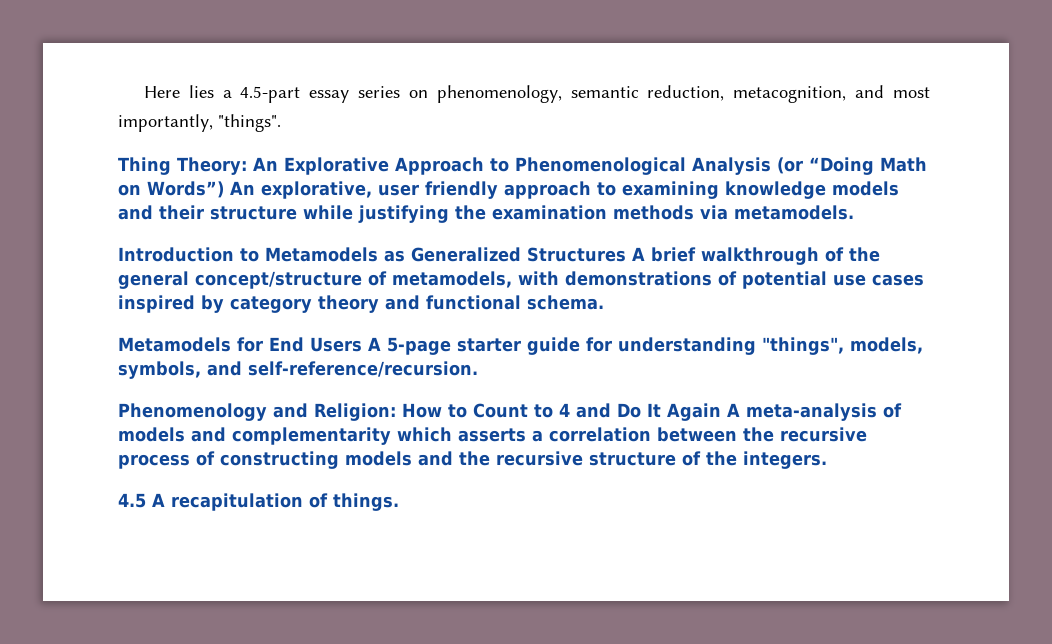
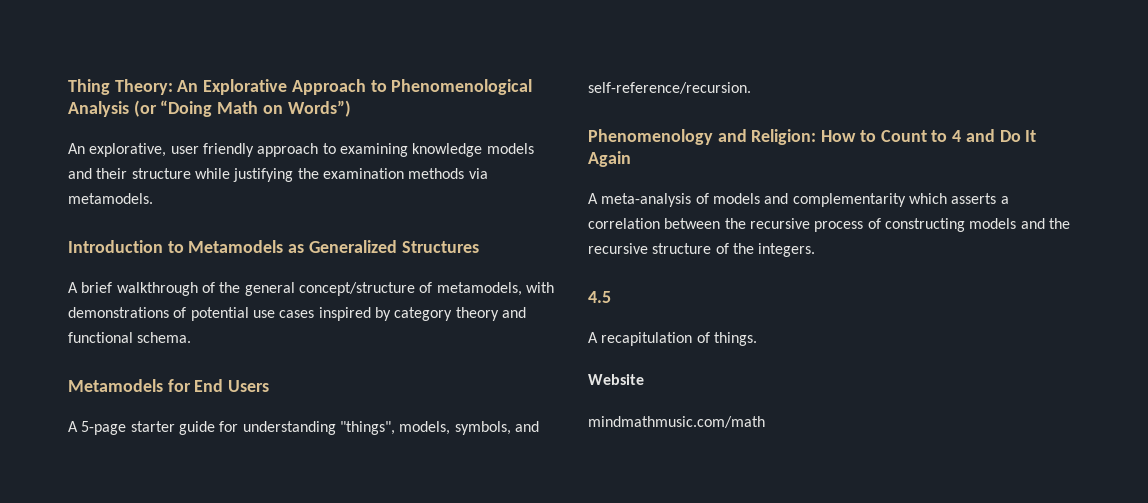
- Here lies a 4.5-part essay series on phenomenology, semantic reduction, metacognition, and most importantly, "things".
- Thing Theory: An Explorative Approach to Phenomenological Analysis (or “Doing Math on Words”) An explorative, user friendly approach to examining knowledge models and their structure while justifying the examination methods via metamodels.
+ Thing Theory: An Explorative Approach to Phenomenological Analysis (or “Doing Math on Words”)
+ An explorative, user friendly approach to examining knowledge models and their structure while justifying the examination methods via metamodels.
- Introduction to Metamodels as Generalized Structures A brief walkthrough of the general concept/structure of metamodels, with demonstrations of potential use cases inspired by category theory and functional schema.
+ Introduction to Metamodels as Generalized Structures
+ A brief walkthrough of the general concept/structure of metamodels, with demonstrations of potential use cases inspired by category theory and functional schema.
- Metamodels for End Users A 5-page starter guide for understanding "things", models, symbols, and self-reference/recursion.
+ Metamodels for End Users
+ A 5-page starter guide for understanding "things", models, symbols, and self-reference/recursion.
- Phenomenology and Religion: How to Count to 4 and Do It Again A meta-analysis of models and complementarity which asserts a correlation between the recursive process of constructing models and the recursive structure of the integers.
+ Phenomenology and Religion: How to Count to 4 and Do It Again
+ A meta-analysis of models and complementarity which asserts a correlation between the recursive process of constructing models and the recursive structure of the integers.
- 4.5 A recapitulation of things.
+ 4.5
+ A recapitulation of things.
+ Website
+ mindmathmusic.com/math

